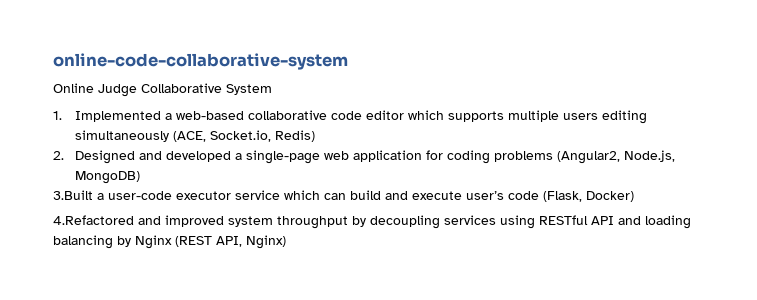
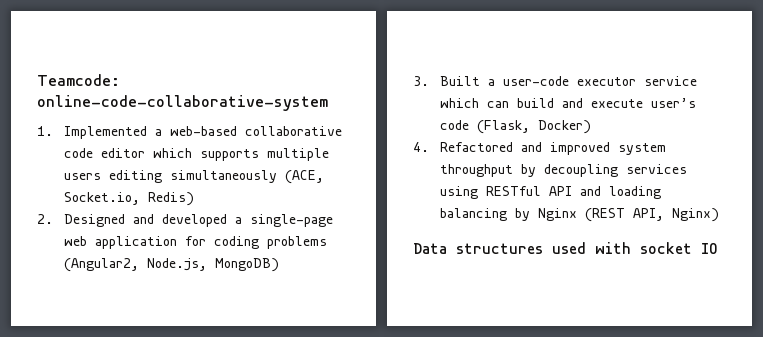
- online-code-collaborative-system
+ Teamcode: online-code-collaborative-system
- Online Judge Collaborative System
- 3.Built a user-code executor service which can build and execute user’s code (Flask, Docker)
+ 3. Built a user-code executor service which can build and execute user’s code (Flask, Docker)
- 4.Refactored and improved system throughput by decoupling services using RESTful API and loading balancing by Nginx (REST API, Nginx)
+ 4. Refactored and improved system throughput by decoupling services using RESTful API and loading balancing by Nginx (REST API, Nginx)
+ Data structures used with socket IO

